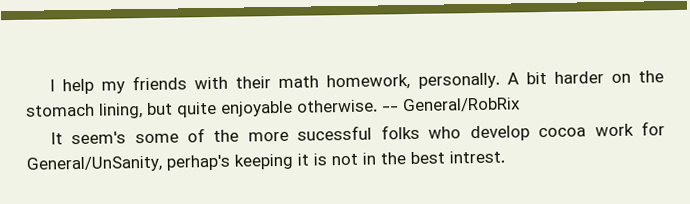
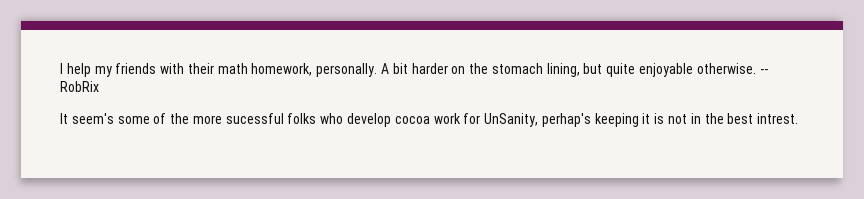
- -- General/RobRix
+ -- RobRix
- It seem's some of the more sucessful folks who develop cocoa work for General/UnSanity, perhap's keeping it is not in the best intrest.
+ It seem's some of the more sucessful folks who develop cocoa work for UnSanity, perhap's keeping it is not in the best intrest.

